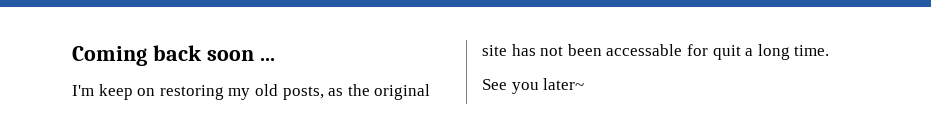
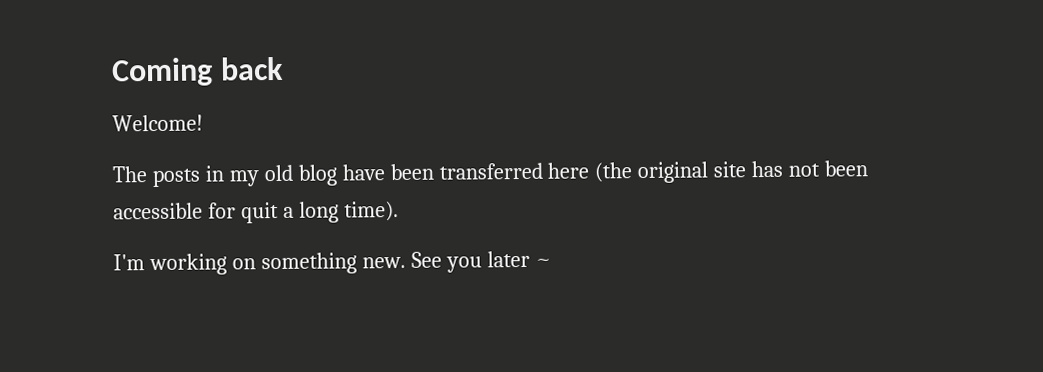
- Coming back soon ...
- I'm keep on restoring my old posts, as the original site has not been accessable for quit a long time.
- See you later~
+ Coming back
+ Welcome!
+ The posts in my old blog have been transferred here (the original site has not been accessible for quit a long time).
+ I'm working on something new. See you later ~

